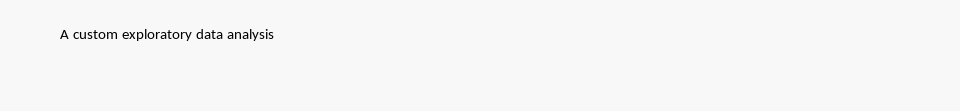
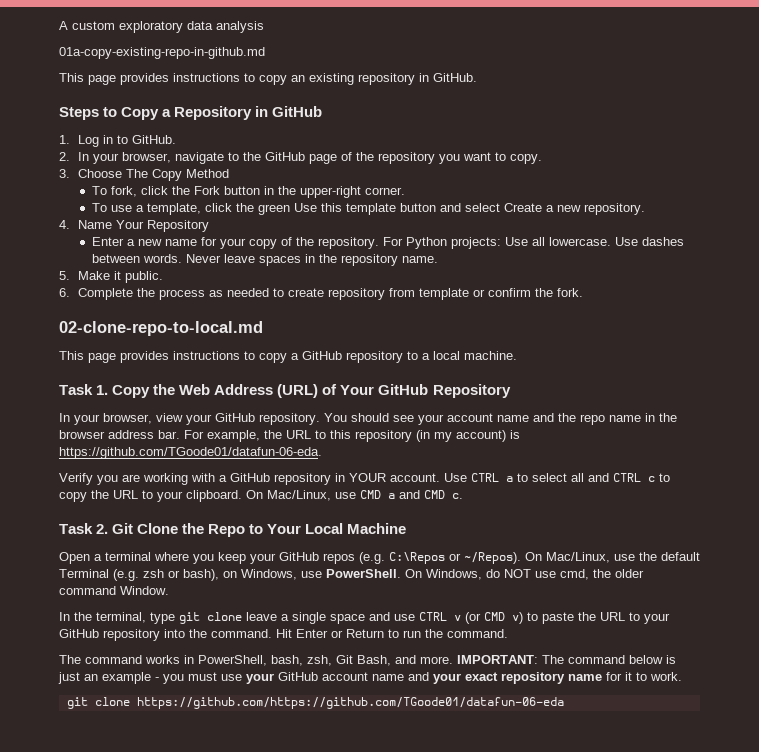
+ 01a-copy-existing-repo-in-github.md
+ This page provides instructions to copy an existing repository in GitHub.
+ Steps to Copy a Repository in GitHub
+ 1. Log in to GitHub.
+ 2. In your browser, navigate to the GitHub page of the repository you want to copy.
+ 3. Choose The Copy Method
+ To fork, click the Fork button in the upper-right corner.
+ To use a template, click the green Use this template button and select Create a new repository.
+ 4. Name Your Repository
+ Enter a new name for your copy of the repository. For Python projects: Use all lowercase. Use dashes between words. Never leave spaces in the repository name.
+ 5. Make it public.
+ 6. Complete the process as needed to create repository from template or confirm the fork.
+ 02-clone-repo-to-local.md
+ This page provides instructions to copy a GitHub repository to a local machine.
+ Task 1. Copy the Web Address (URL) of Your GitHub Repository
+ In your browser, view your GitHub repository. You should see your account name and the repo name in the browser address bar. For example, the URL to this repository (in my account) is https://github.com/TGoode01/datafun-06-eda.
+ Verify you are working with a GitHub repository in YOUR account. Use CTRL a to select all and CTRL c to copy the URL to your clipboard. On Mac/Linux, use CMD a and CMD c.
+ Task 2. Git Clone the Repo to Your Local Machine
+ Open a terminal where you keep your GitHub repos (e.g. C:\Repos or ~/Repos). On Mac/Linux, use the default Terminal (e.g. zsh or bash), on Windows, use PowerShell. On Windows, do NOT use cmd, the older command Window.
+ In the terminal, type git clone leave a single space and use CTRL v (or CMD v) to paste the URL to your GitHub repository into the command. Hit Enter or Return to run the command.
+ The command works in PowerShell, bash, zsh, Git Bash, and more. IMPORTANT: The command below is just an example - you must use your GitHub account name and your exact repository name for it to work.
+ git clone https://github.com/https://github.com/TGoode01/datafun-06-eda

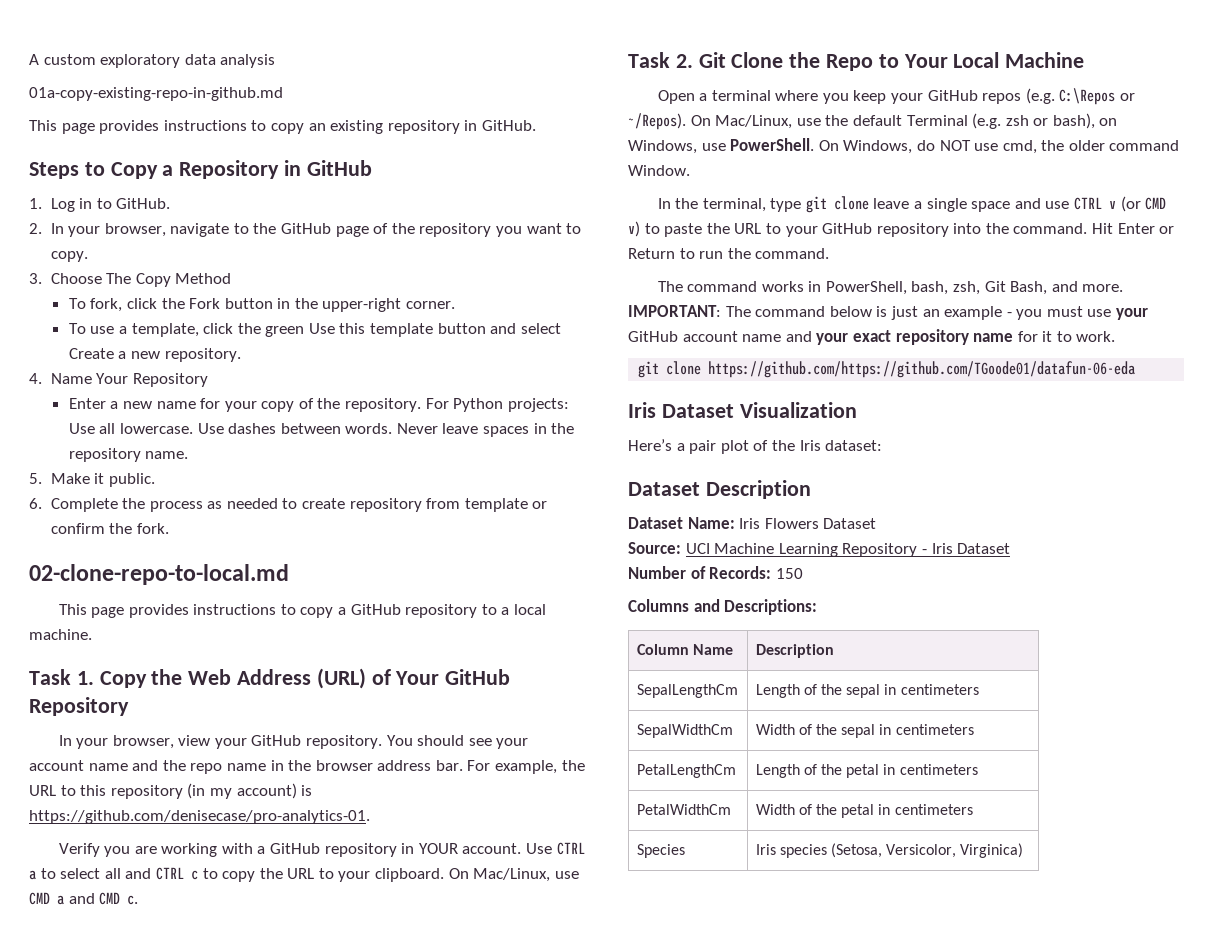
- For example, the URL to this repository (in my account) is https://github.com/TGoode01/datafun-06-eda.
+ For example, the URL to this repository (in my account) is https://github.com/denisecase/pro-analytics-01.
+ Iris Dataset Visualization
+ Here’s a pair plot of the Iris dataset:
+ Dataset Description
+ Dataset Name: Iris Flowers Dataset
+ Source: UCI Machine Learning Repository - Iris Dataset
+ Number of Records: 150
+ Columns and Descriptions:
+ Column Name | Description
+ SepalLengthCm | Length of the sepal in centimeters
+ SepalWidthCm | Width of the sepal in centimeters
+ PetalLengthCm | Length of the petal in centimeters
+ PetalWidthCm | Width of the petal in centimeters
+ Species | Iris species (Setosa, Versicolor, Virginica)

